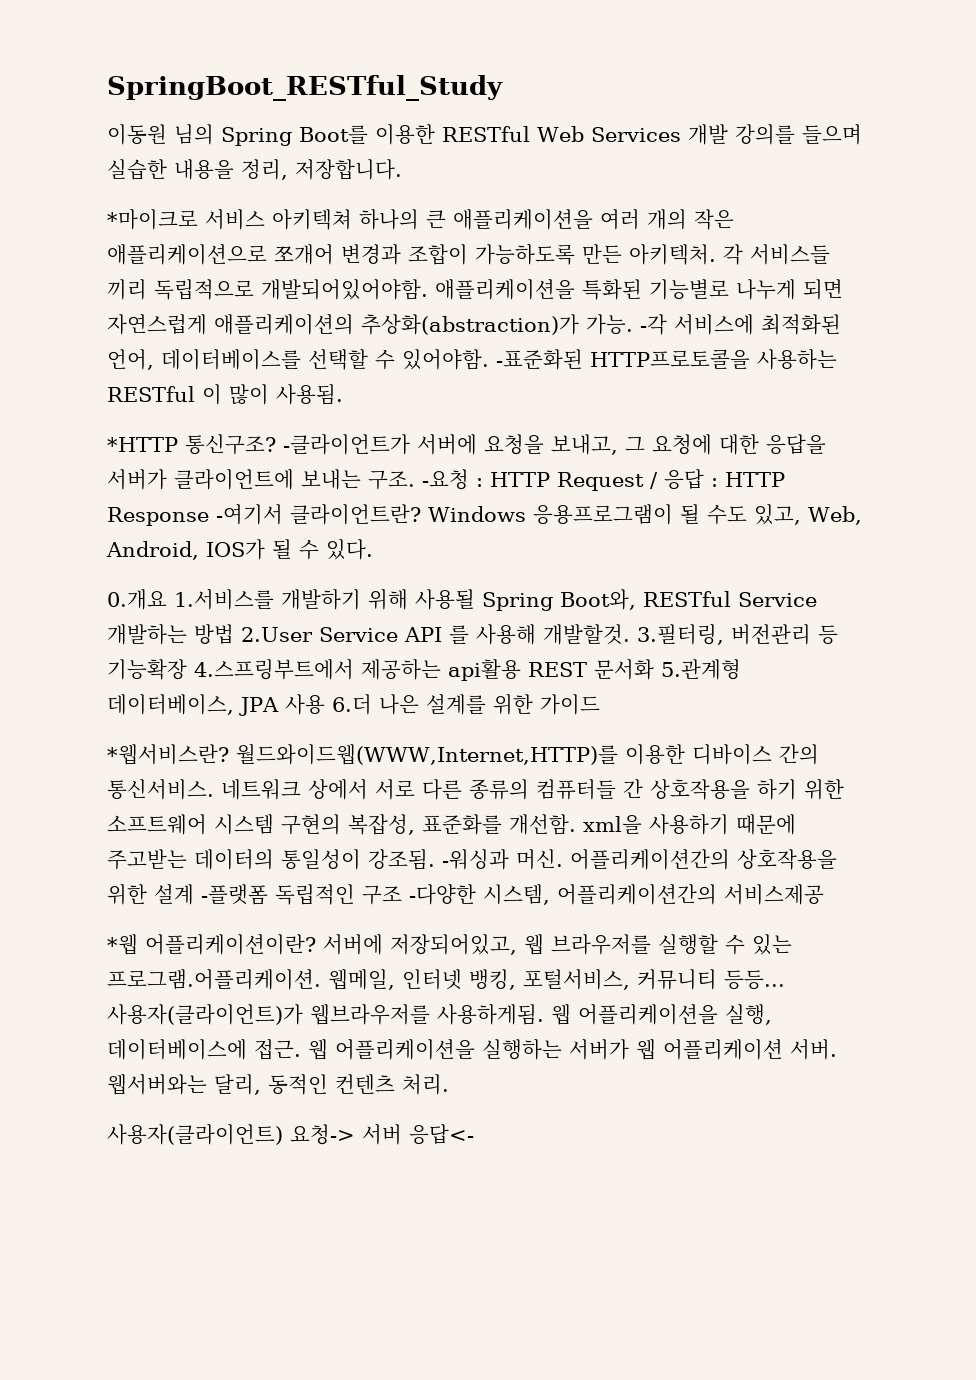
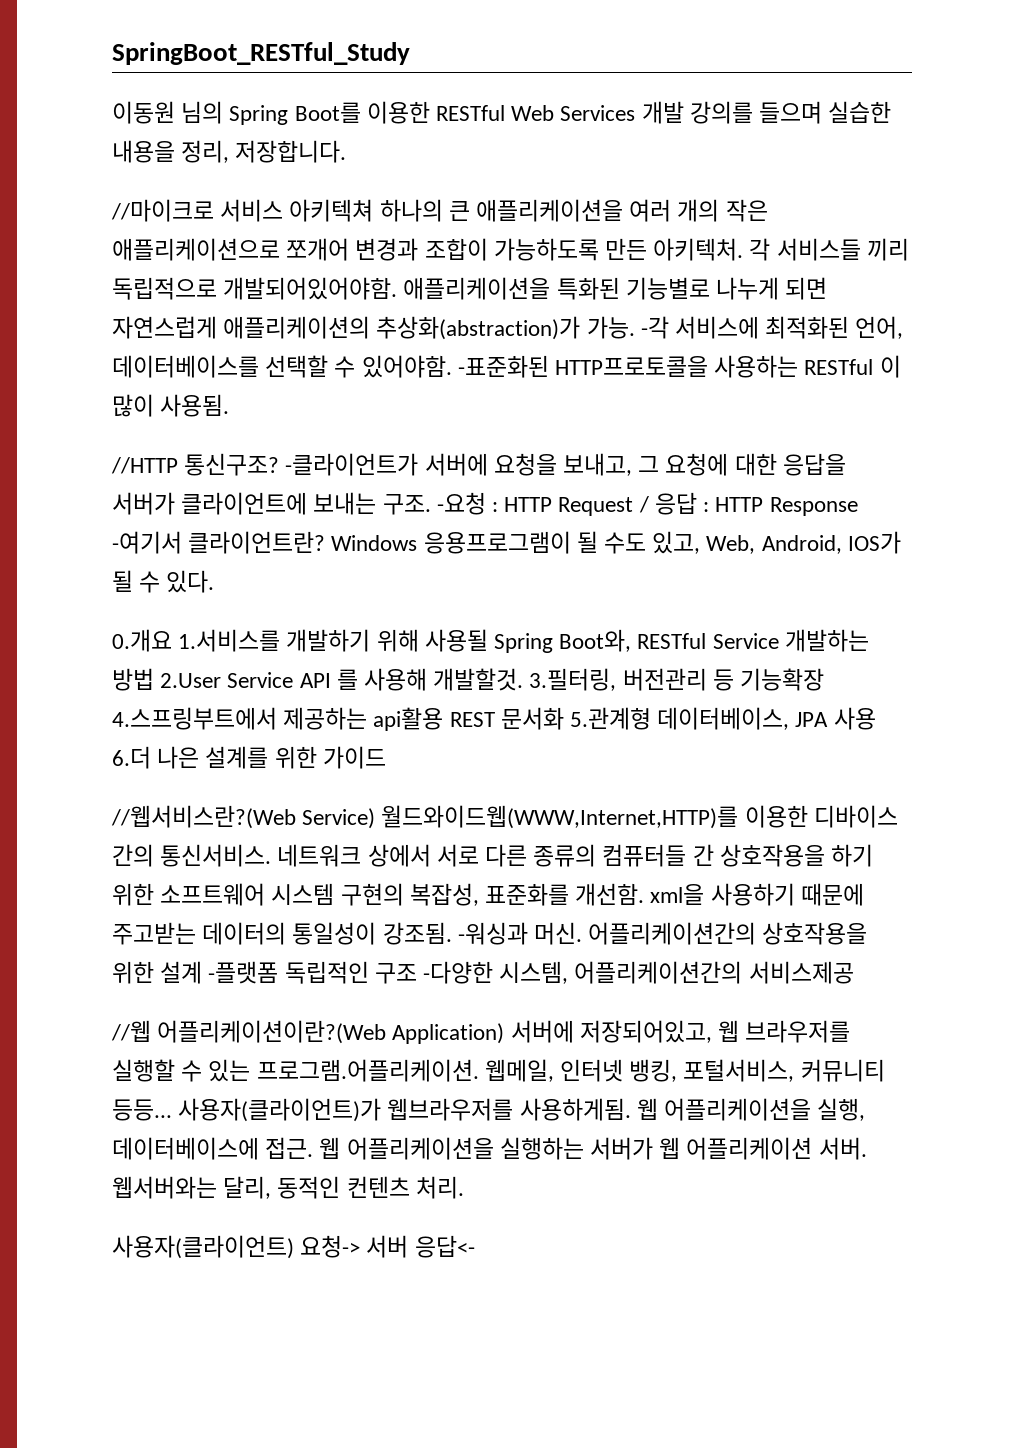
- *마이크로 서비스 아키텍쳐 하나의 큰 애플리케이션을 여러 개의 작은 애플리케이션으로 쪼개어 변경과 조합이 가능하도록 만든 아키텍처.
+ //마이크로 서비스 아키텍쳐 하나의 큰 애플리케이션을 여러 개의 작은 애플리케이션으로 쪼개어 변경과 조합이 가능하도록 만든 아키텍처.
- *HTTP 통신구조?
+ //HTTP 통신구조?
- *웹서비스란? 월드와이드웹(WWW,Internet,HTTP)를 이용한 디바이스 간의 통신서비스.
+ //웹서비스란?(Web Service) 월드와이드웹(WWW,Internet,HTTP)를 이용한 디바이스 간의 통신서비스.
- *웹 어플리케이션이란? 서버에 저장되어있고, 웹 브라우저를 실행할 수 있는 프로그램.어플리케이션. 웹메일, 인터넷 뱅킹, 포털서비스, 커뮤니티 등등...
+ //웹 어플리케이션이란?(Web Application) 서버에 저장되어있고, 웹 브라우저를 실행할 수 있는 프로그램.어플리케이션. 웹메일, 인터넷 뱅킹, 포털서비스, 커뮤니티 등등...

